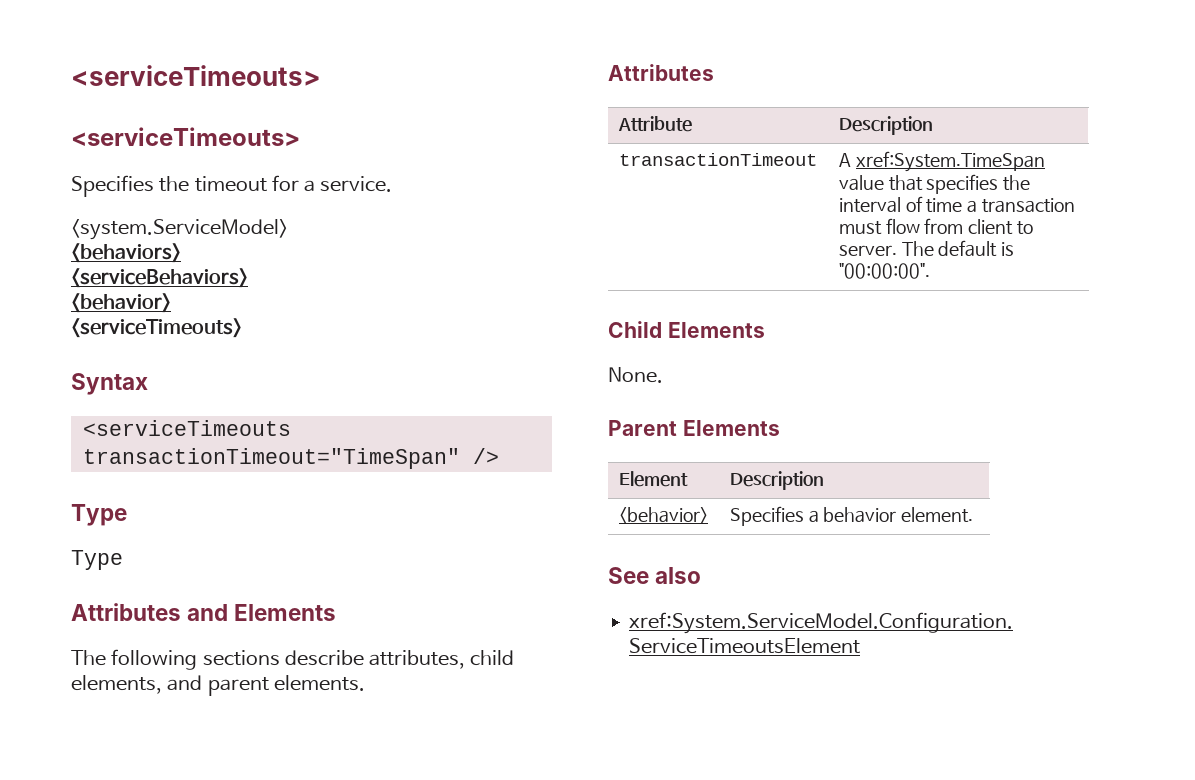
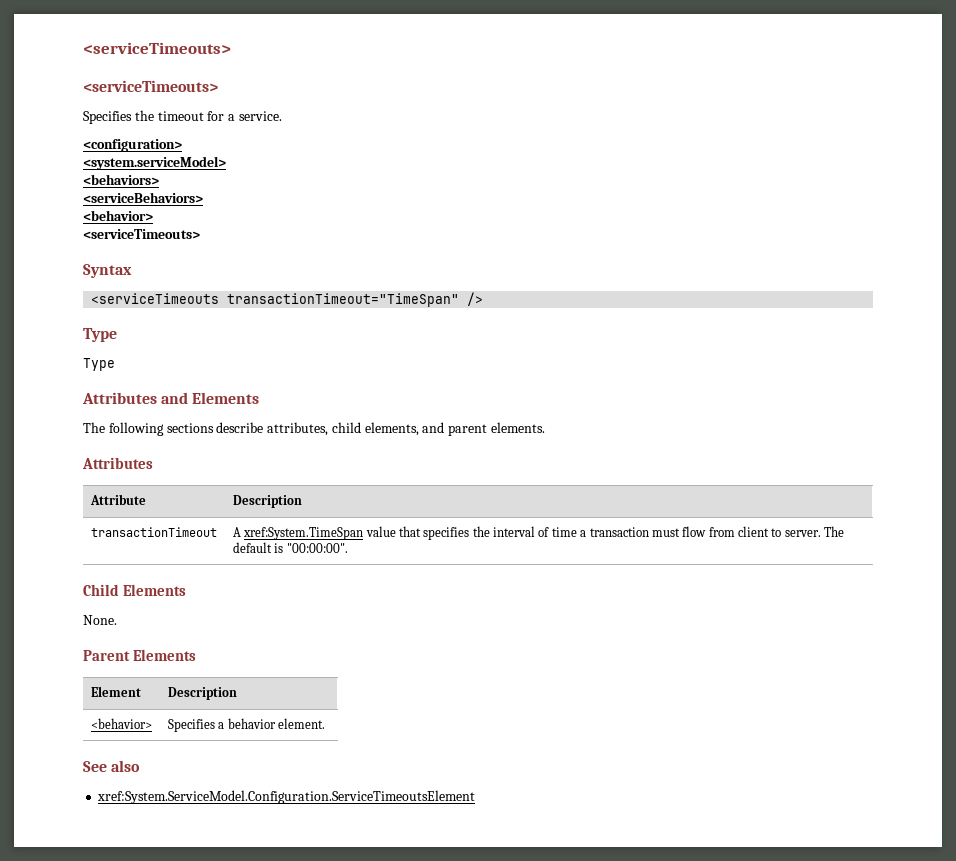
- <system.ServiceModel>
+ <configuration>
+ <system.serviceModel>

